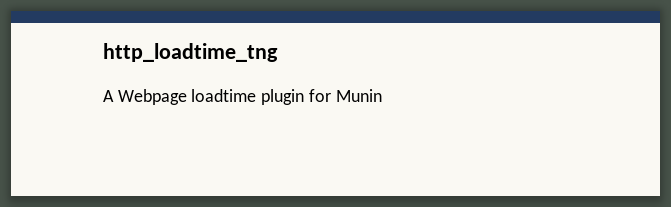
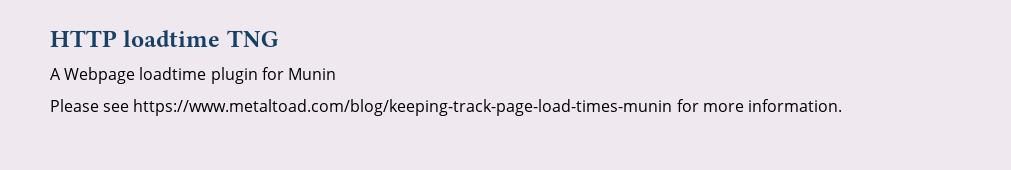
- http_loadtime_tng
+ HTTP loadtime TNG
+ Please see https://www.metaltoad.com/blog/keeping-track-page-load-times-munin for more information.

